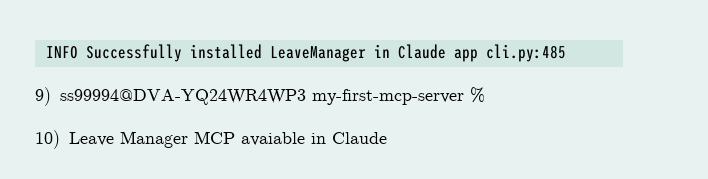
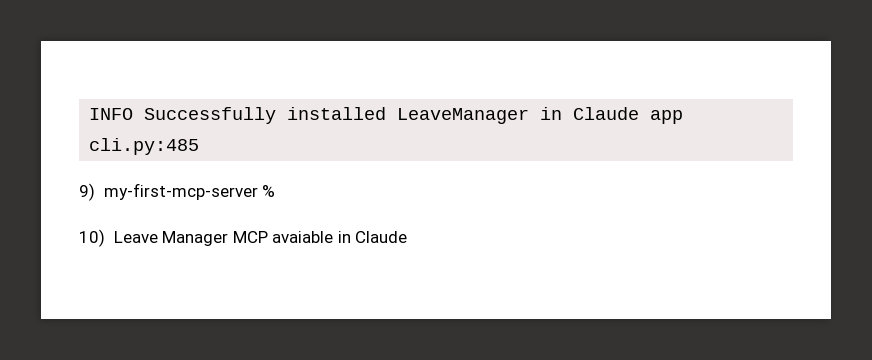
- 9) ss99994@DVA-YQ24WR4WP3 my-first-mcp-server %
+ 9) my-first-mcp-server %

